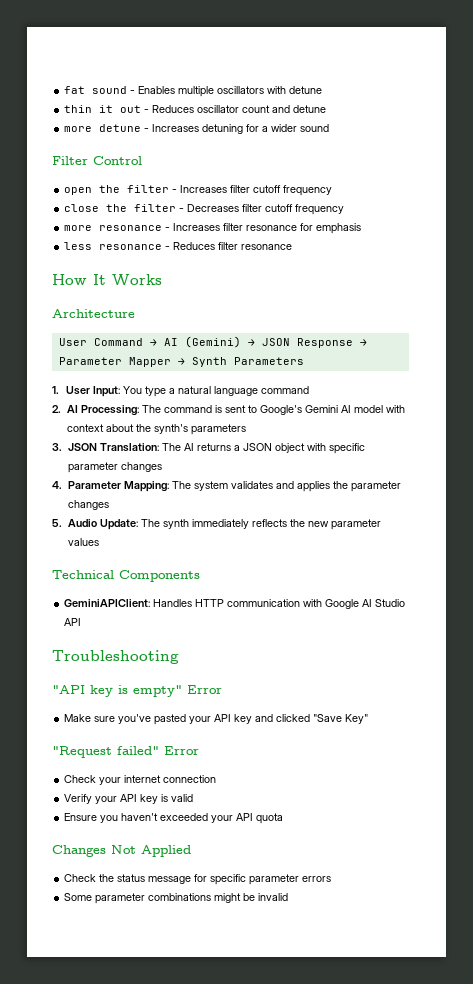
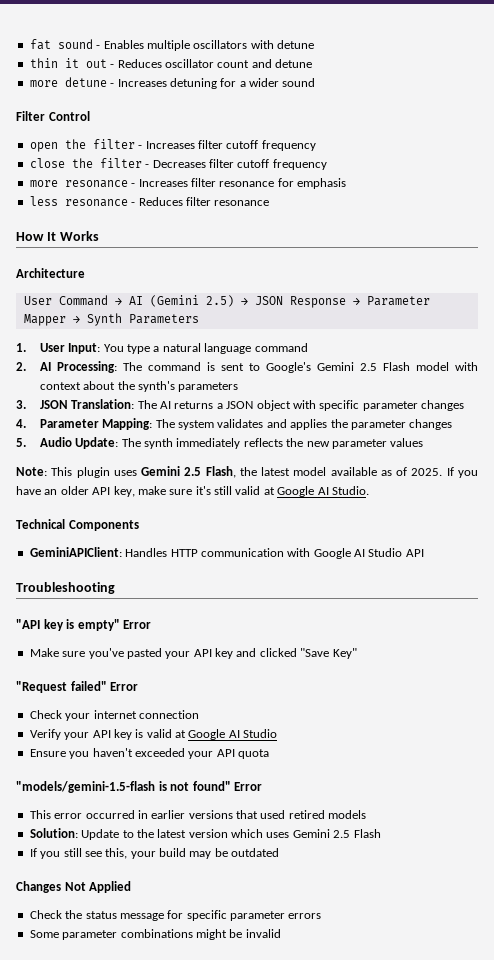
- User Command → AI (Gemini) → JSON Response → Parameter Mapper → Synth Parameters
+ User Command → AI (Gemini 2.5) → JSON Response → Parameter Mapper → Synth Parameters
- 2. AI Processing: The command is sent to Google's Gemini AI model with context about the synth's parameters
+ 2. AI Processing: The command is sent to Google's Gemini 2.5 Flash model with context about the synth's parameters
+ Note: This plugin uses Gemini 2.5 Flash, the latest model available as of 2025. If you have an older API key, make sure it's still valid at Google AI Studio.
- Verify your API key is valid
+ Verify your API key is valid at Google AI Studio
+ "models/gemini-1.5-flash is not found" Error
+ This error occurred in earlier versions that used retired models
+ Solution: Update to the latest version which uses Gemini 2.5 Flash
+ If you still see this, your build may be outdated

